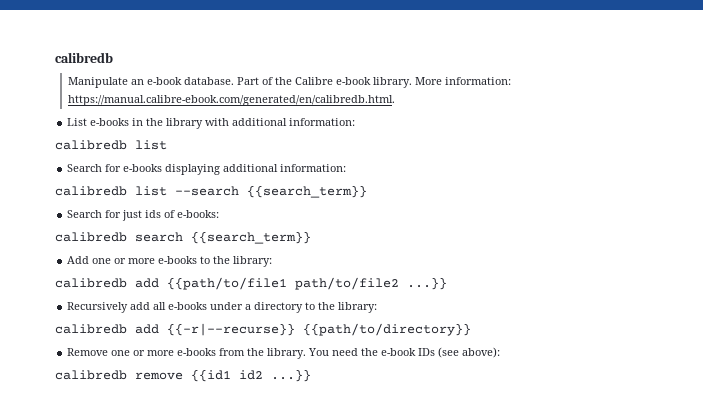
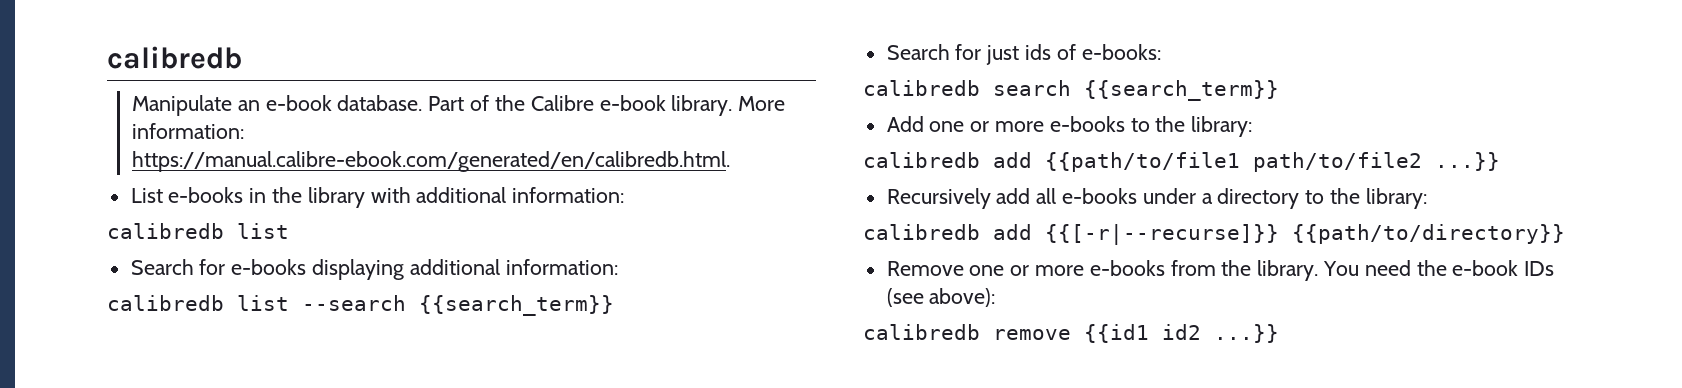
- calibredb add {{-r|--recurse}} {{path/to/directory}}
+ calibredb add {{[-r|--recurse]}} {{path/to/directory}}

